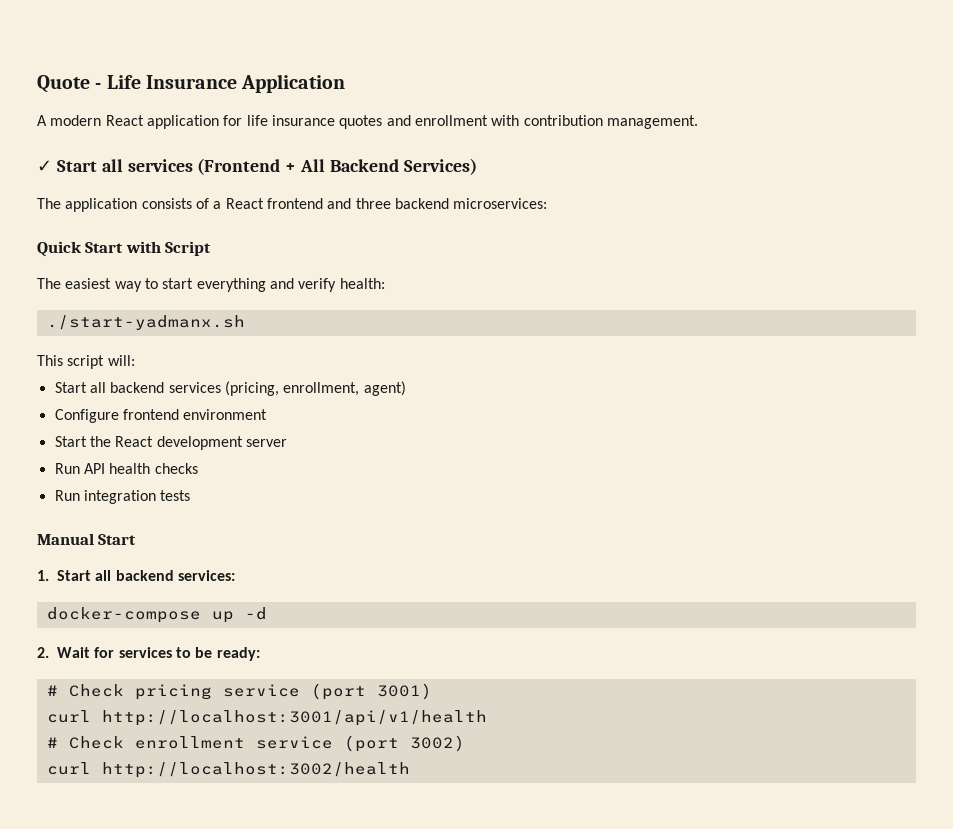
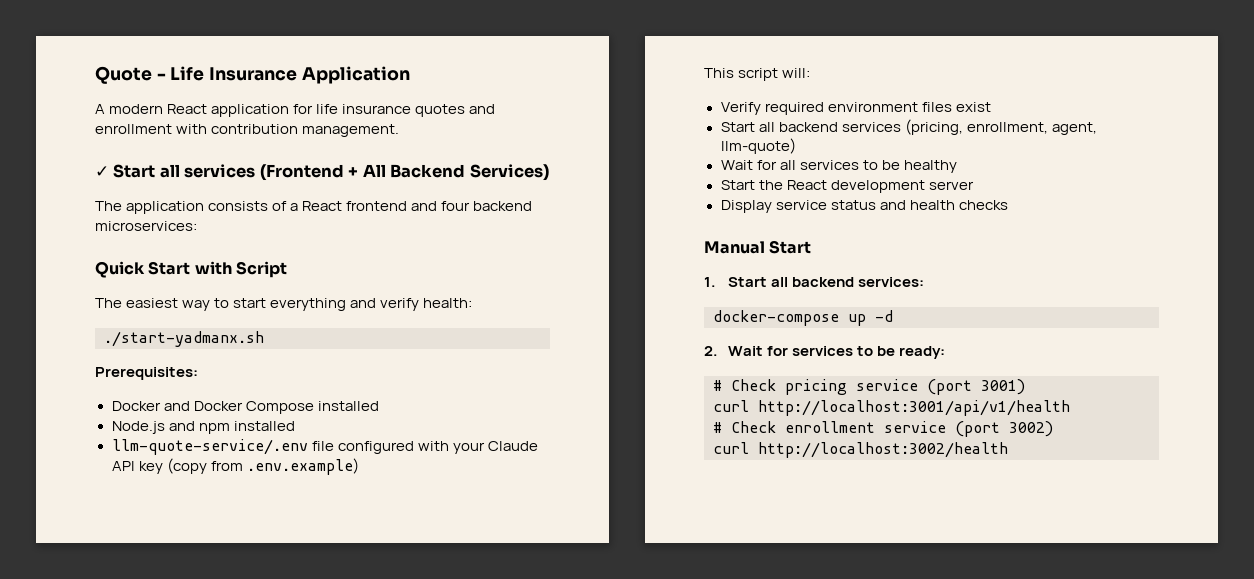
- The application consists of a React frontend and three backend microservices:
+ The application consists of a React frontend and four backend microservices:
+ Prerequisites:
+ Docker and Docker Compose installed
+ Node.js and npm installed
+ llm-quote-service/.env file configured with your Claude API key (copy from .env.example)
  This script will:
+ Verify required environment files exist
- Start all backend services (pricing, enrollment, agent)
- Configure frontend environment
+ Start all backend services (pricing, enrollment, agent, llm-quote)
+ Wait for all services to be healthy
- Run API health checks
+ Display service status and health checks
- Run integration tests

